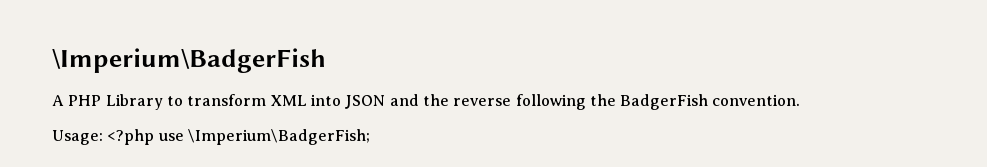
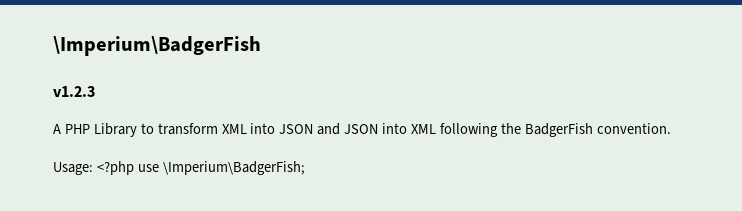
+ v1.2.3
- A PHP Library to transform XML into JSON and the reverse following the BadgerFish convention.
+ A PHP Library to transform XML into JSON and JSON into XML following the BadgerFish convention.

